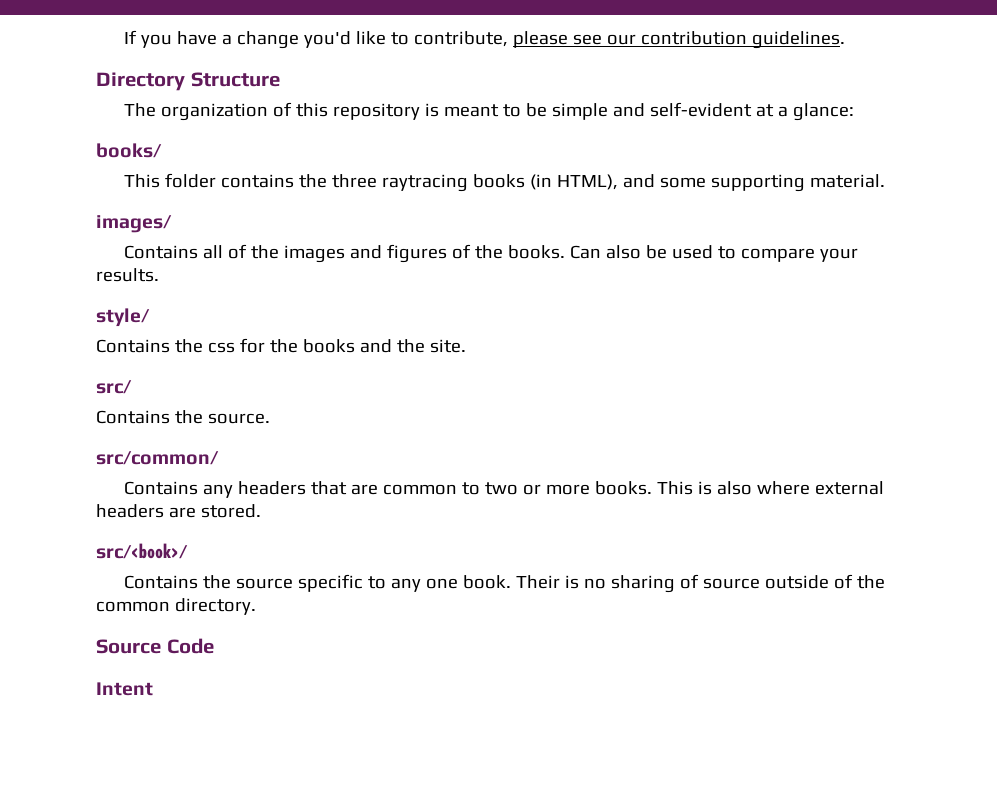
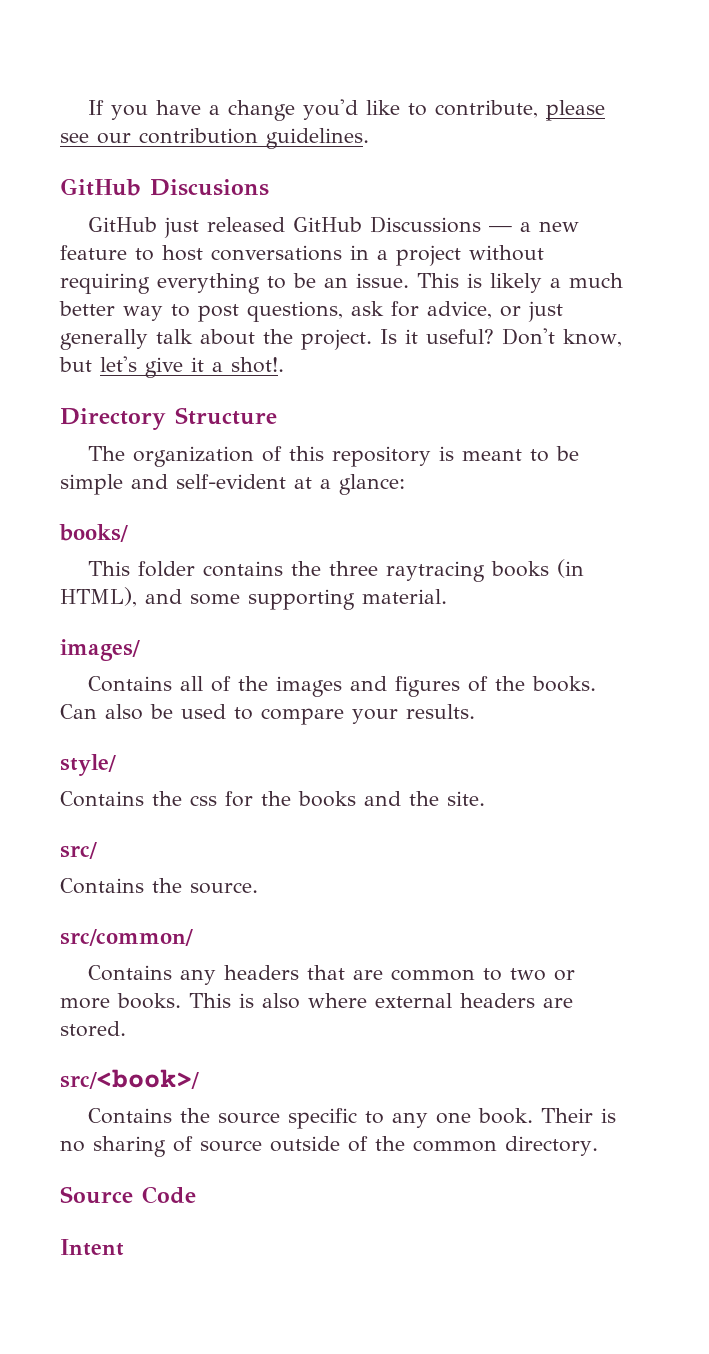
+ GitHub Discusions
+ GitHub just released GitHub Discussions — a new feature to host conversations in a project without requiring everything to be an issue. This is likely a much better way to post questions, ask for advice, or just generally talk about the project. Is it useful? Don't know, but let's give it a shot!.

